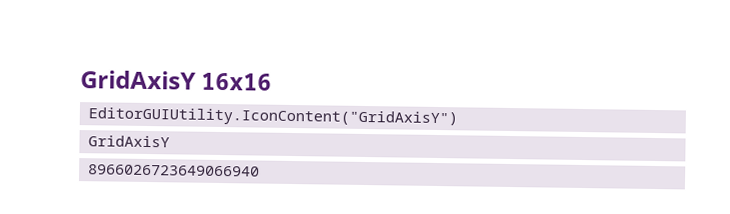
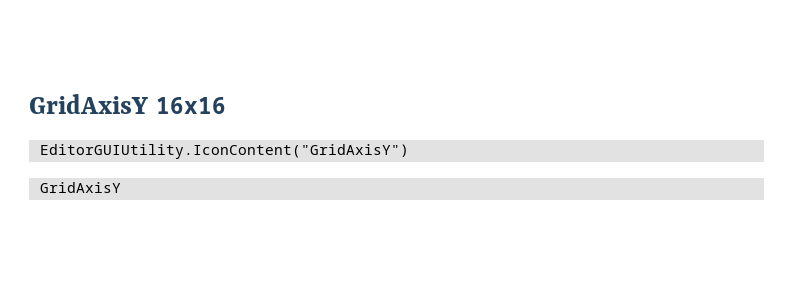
- 8966026723649066940

